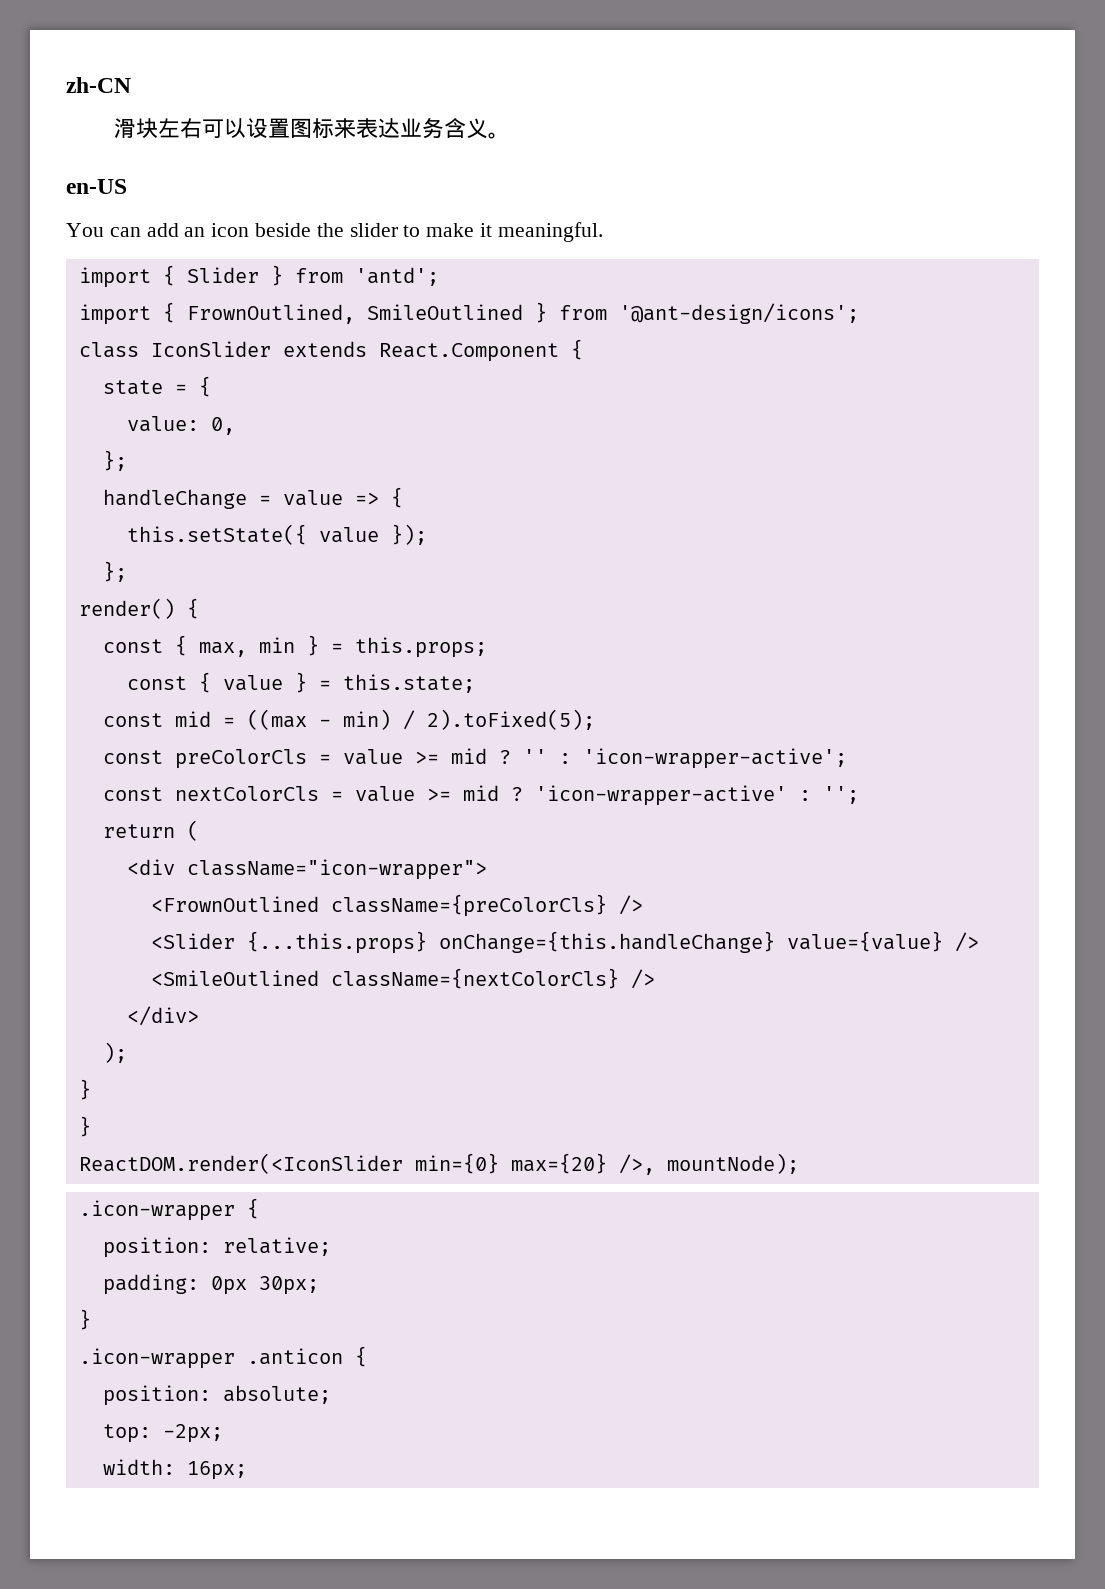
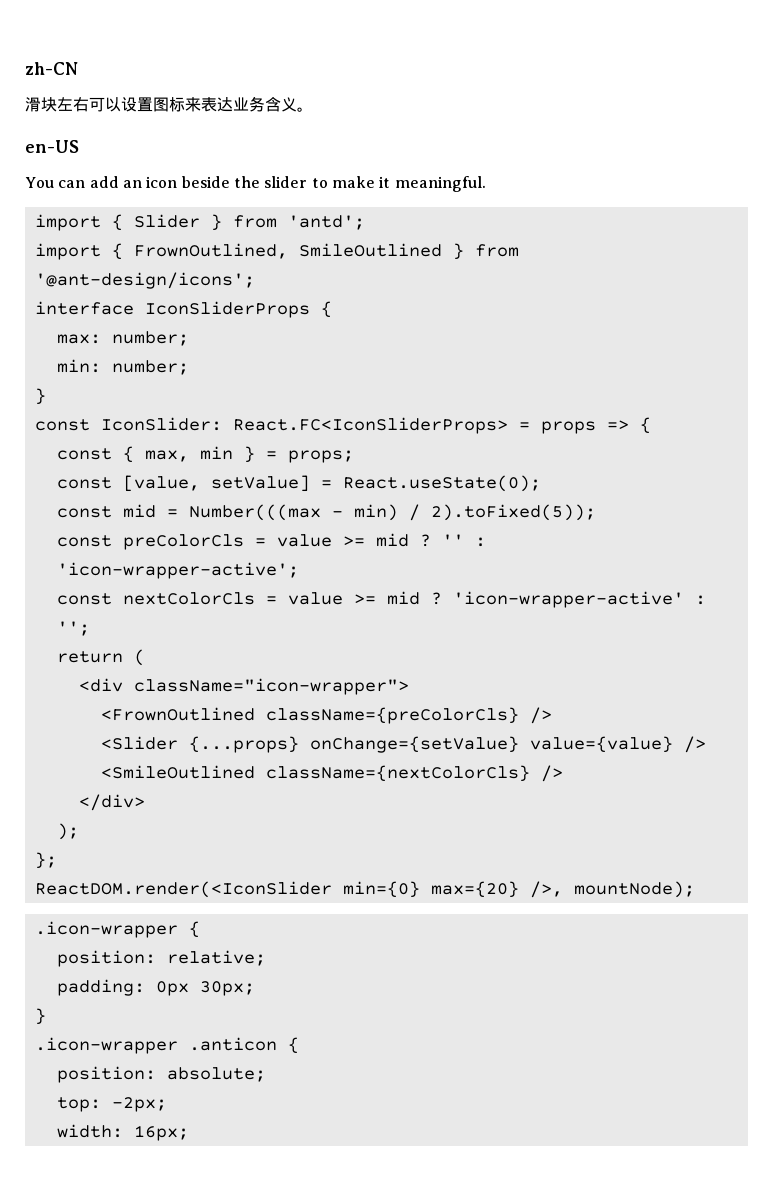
- class IconSlider extends React.Component {
- state = {
- value: 0,
- };
- handleChange = value => {
- this.setState({ value });
- };
- render() {
+ interface IconSliderProps {
+ max: number;
+ min: number;
+ }
+ const IconSlider: React.FC<IconSliderProps> = props => {
- const { max, min } = this.props;
- const { value } = this.state;
+ const { max, min } = props;
+ const [value, setValue] = React.useState(0);
- const mid = ((max - min) / 2).toFixed(5);
+ const mid = Number(((max - min) / 2).toFixed(5));
- <Slider {...this.props} onChange={this.handleChange} value={value} />
+ <Slider {...props} onChange={setValue} value={value} />
  );
- }
- }
+ };

